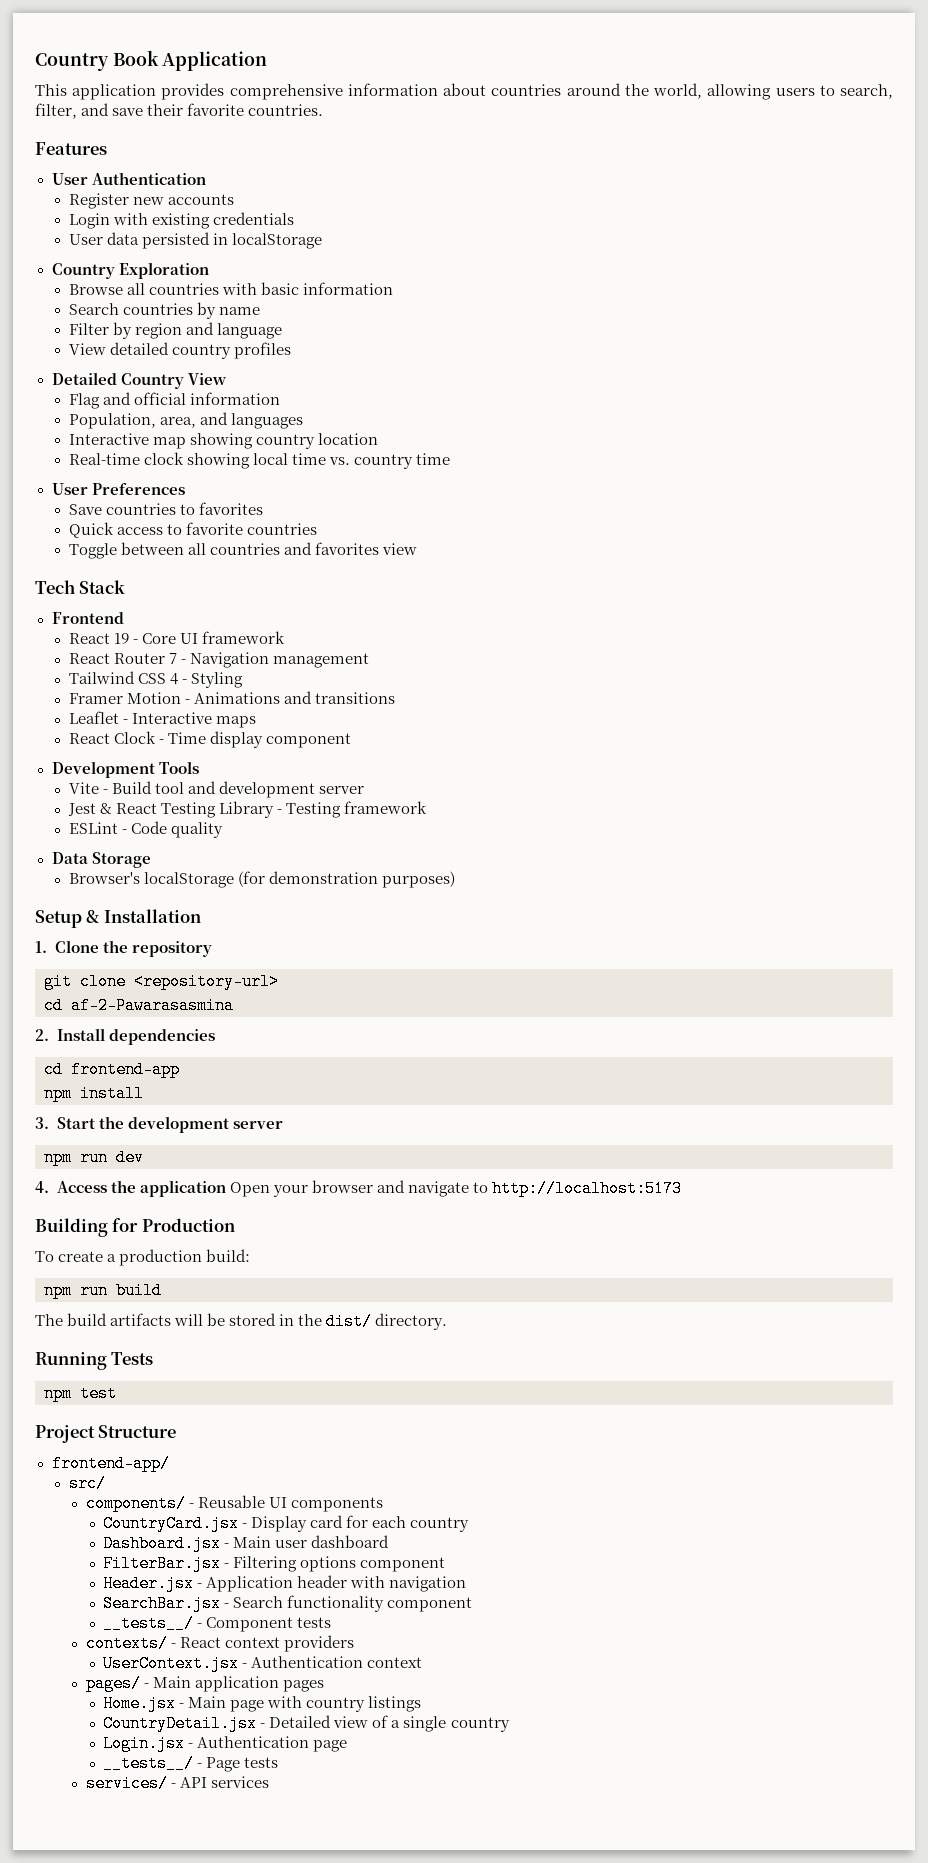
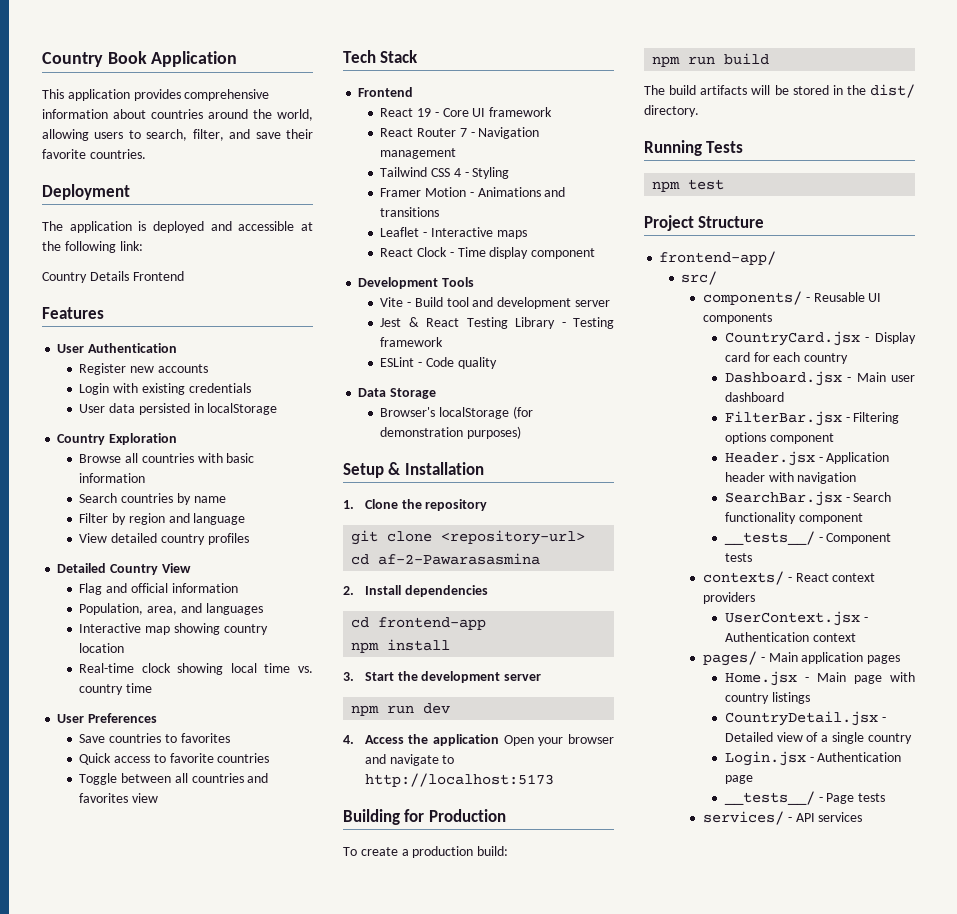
+ Deployment
+ The application is deployed and accessible at the following link:
+ Country Details Frontend

